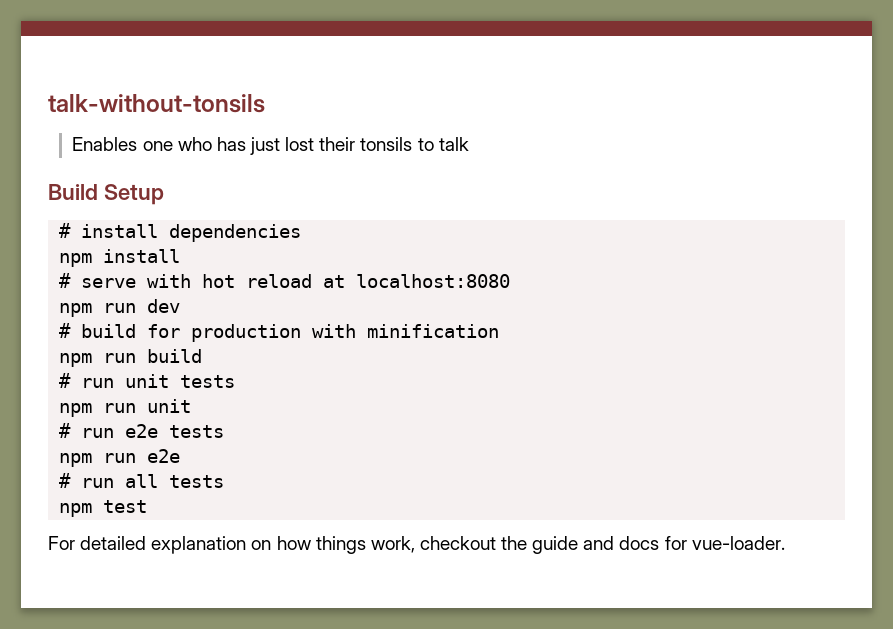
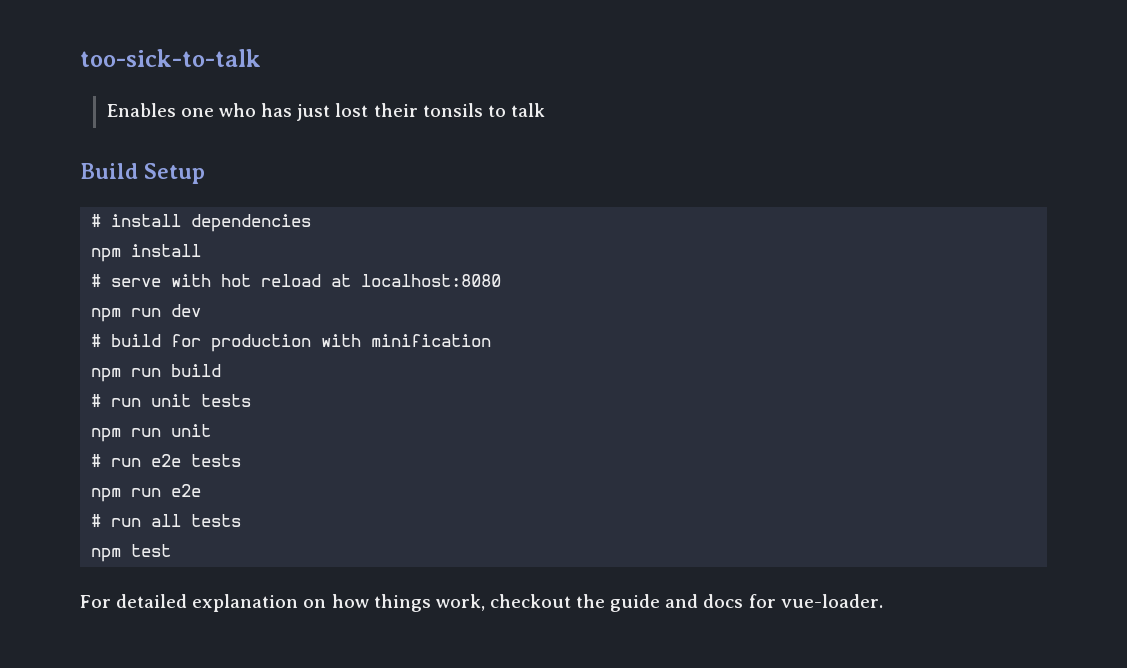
- talk-without-tonsils
+ too-sick-to-talk

